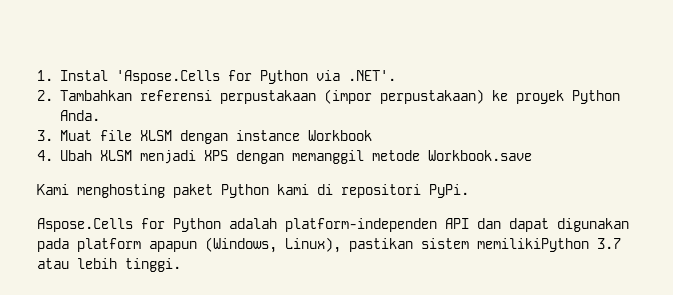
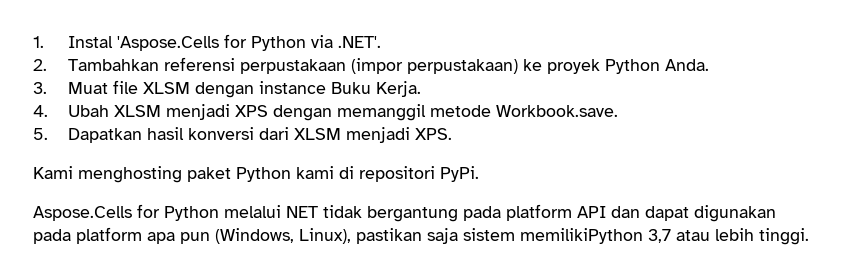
- 3. Muat file XLSM dengan instance Workbook
+ 3. Muat file XLSM dengan instance Buku Kerja.
- 4. Ubah XLSM menjadi XPS dengan memanggil metode Workbook.save
+ 4. Ubah XLSM menjadi XPS dengan memanggil metode Workbook.save.
+ 5. Dapatkan hasil konversi dari XLSM menjadi XPS.
- Aspose.Cells for Python adalah platform-independen API dan dapat digunakan pada platform apapun (Windows, Linux), pastikan sistem memilikiPython 3.7 atau lebih tinggi.
+ Aspose.Cells for Python melalui NET tidak bergantung pada platform API dan dapat digunakan pada platform apa pun (Windows, Linux), pastikan saja sistem memilikiPython 3,7 atau lebih tinggi.

